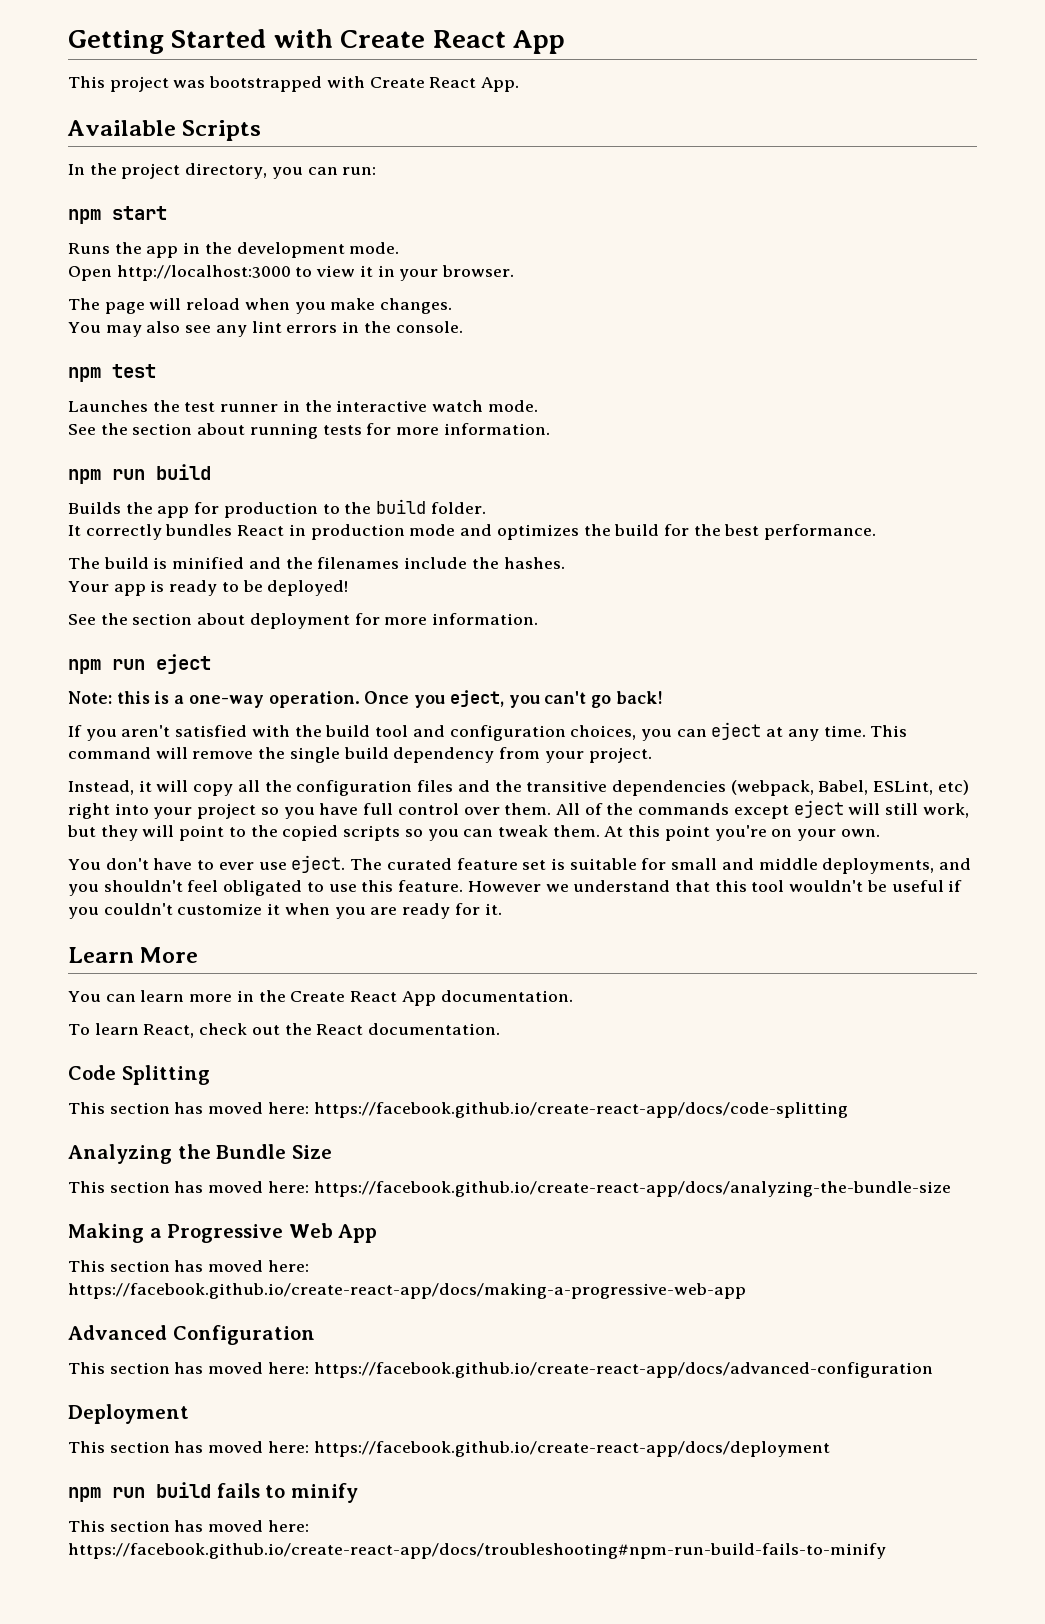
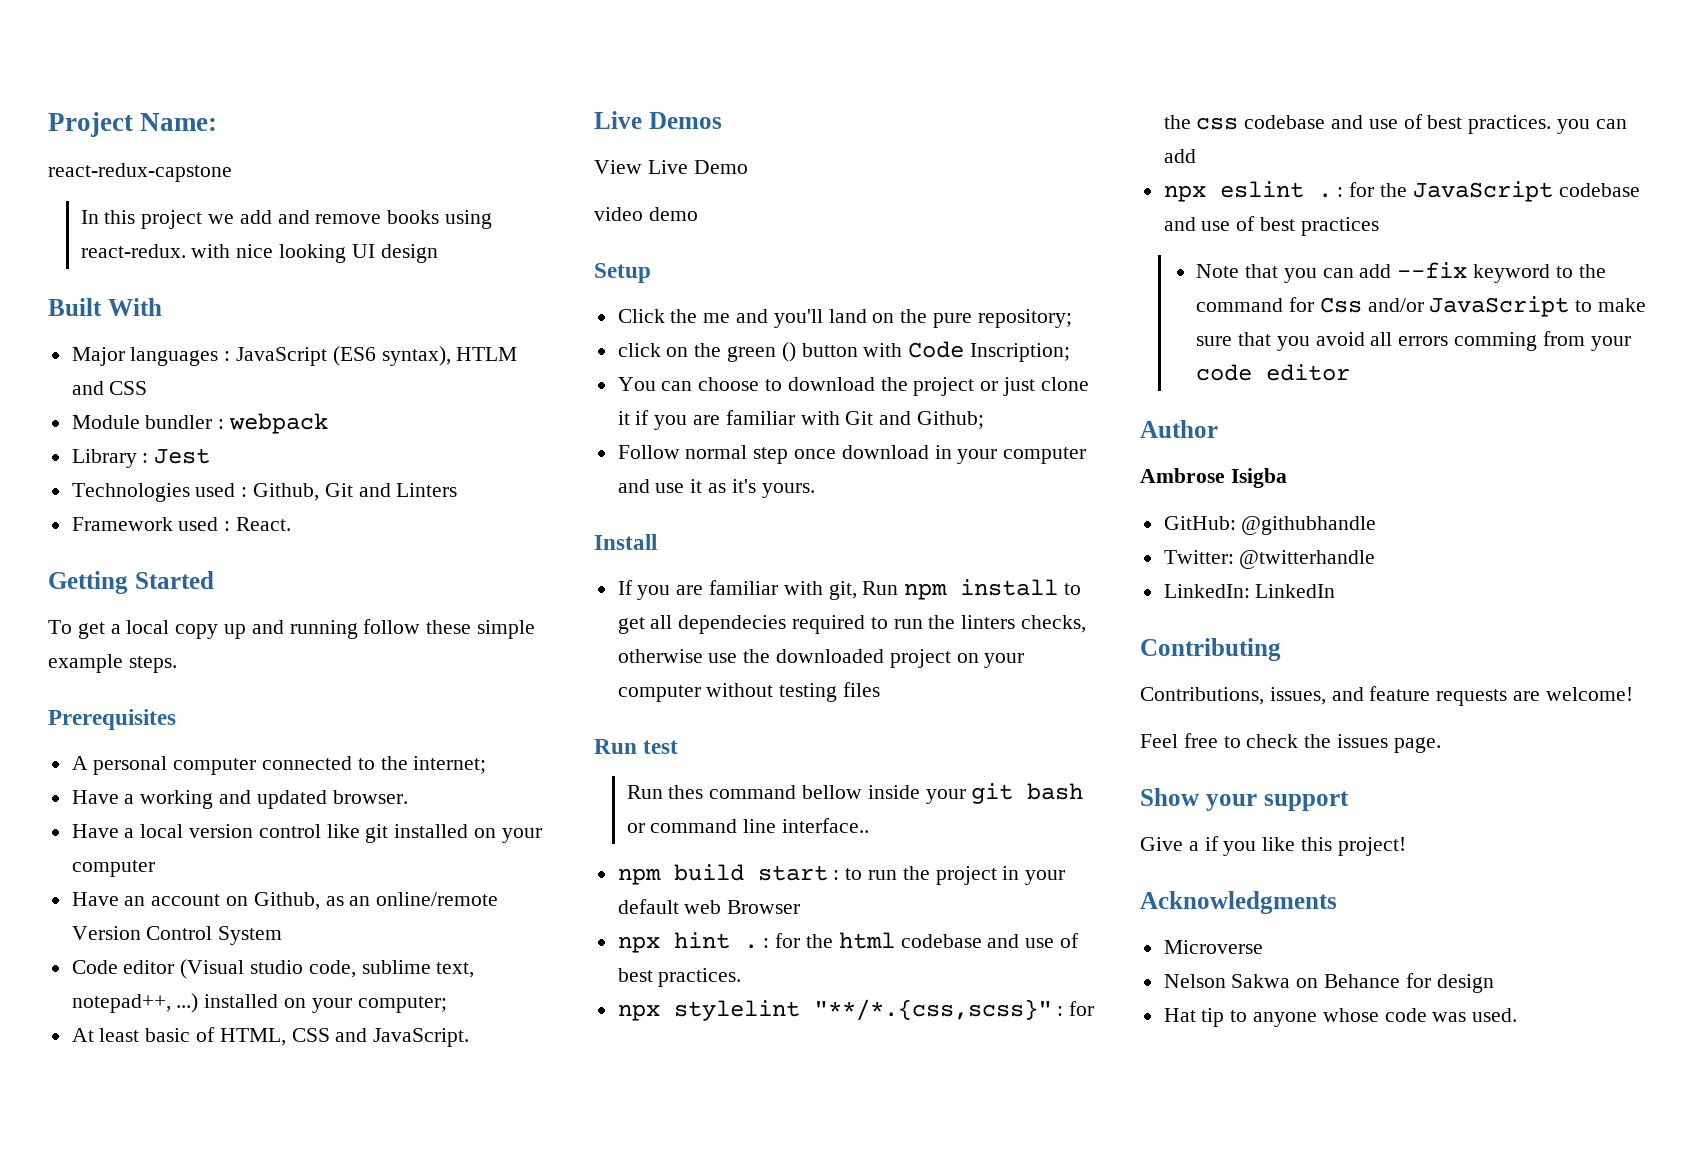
- Getting Started with Create React App
- This project was bootstrapped with Create React App.
- Available Scripts
- In the project directory, you can run:
- npm start
- Runs the app in the development mode.
- Open http://localhost:3000 to view it in your browser.
- The page will reload when you make changes.
- You may also see any lint errors in the console.
- npm test
- Launches the test runner in the interactive watch mode.
- See the section about running tests for more information.
- npm run build
- Builds the app for production to the build folder.
- It correctly bundles React in production mode and optimizes the build for the best performance.
- The build is minified and the filenames include the hashes.
- Your app is ready to be deployed!
- See the section about deployment for more information.
- npm run eject
- Note: this is a one-way operation. Once you eject, you can't go back!
- If you aren't satisfied with the build tool and configuration choices, you can eject at any time. This command will remove the single build dependency from your project.
- Instead, it will copy all the configuration files and the transitive dependencies (webpack, Babel, ESLint, etc) right into your project so you have full control over them. All of the commands except eject will still work, but they will point to the copied scripts so you can tweak them. At this point you're on your own.
- You don't have to ever use eject. The curated feature set is suitable for small and middle deployments, and you shouldn't feel obligated to use this feature. However we understand that this tool wouldn't be useful if you couldn't customize it when you are ready for it.
- Learn More
- You can learn more in the Create React App documentation.
- To learn React, check out the React documentation.
- Code Splitting
- This section has moved here: https://facebook.github.io/create-react-app/docs/code-splitting
- Analyzing the Bundle Size
- This section has moved here: https://facebook.github.io/create-react-app/docs/analyzing-the-bundle-size
- Making a Progressive Web App
- This section has moved here: https://facebook.github.io/create-react-app/docs/making-a-progressive-web-app
- Advanced Configuration
- This section has moved here: https://facebook.github.io/create-react-app/docs/advanced-configuration
- Deployment
- This section has moved here: https://facebook.github.io/create-react-app/docs/deployment
- npm run build fails to minify
- This section has moved here: https://facebook.github.io/create-react-app/docs/troubleshooting#npm-run-build-fails-to-minify
+ Project Name:
+ react-redux-capstone
+ In this project we add and remove books using react-redux. with nice looking UI design
+ Built With
+ Major languages : JavaScript (ES6 syntax), HTLM and CSS
+ Module bundler : webpack
+ Library : Jest
+ Technologies used : Github, Git and Linters
+ Framework used : React.
+ Getting Started
+ To get a local copy up and running follow these simple example steps.
+ Prerequisites
+ A personal computer connected to the internet;
+ Have a working and updated browser.
+ Have a local version control like git installed on your computer
+ Have an account on Github, as an online/remote Version Control System
+ Code editor (Visual studio code, sublime text, notepad++, ...) installed on your computer;
+ At least basic of HTML, CSS and JavaScript.
+ Live Demos
+ View Live Demo
+ video demo
+ Setup
+ Click the me and you'll land on the pure repository;
+ click on the green () button with Code Inscription;
+ You can choose to download the project or just clone it if you are familiar with Git and Github;
+ Follow normal step once download in your computer and use it as it's yours.
+ Install
+ If you are familiar with git, Run npm install to get all dependecies required to run the linters checks, otherwise use the downloaded project on your computer without testing files
+ Run test
+ Run thes command bellow inside your git bash or command line interface..
+ npm build start : to run the project in your default web Browser
+ npx hint . : for the html codebase and use of best practices.
+ npx stylelint "**/*.{css,scss}" : for the css codebase and use of best practices. you can add
+ npx eslint . : for the JavaScript codebase and use of best practices
+ Note that you can add --fix keyword to the command for Css and/or JavaScript to make sure that you avoid all errors comming from your code editor
+ Author
+ Ambrose Isigba
+ GitHub: @githubhandle
+ Twitter: @twitterhandle
+ LinkedIn: LinkedIn
+ Contributing
+ Contributions, issues, and feature requests are welcome!
+ Feel free to check the issues page.
+ Show your support
+ Give a if you like this project!
+ Acknowledgments
+ Microverse
+ Nelson Sakwa on Behance for design
+ Hat tip to anyone whose code was used.

